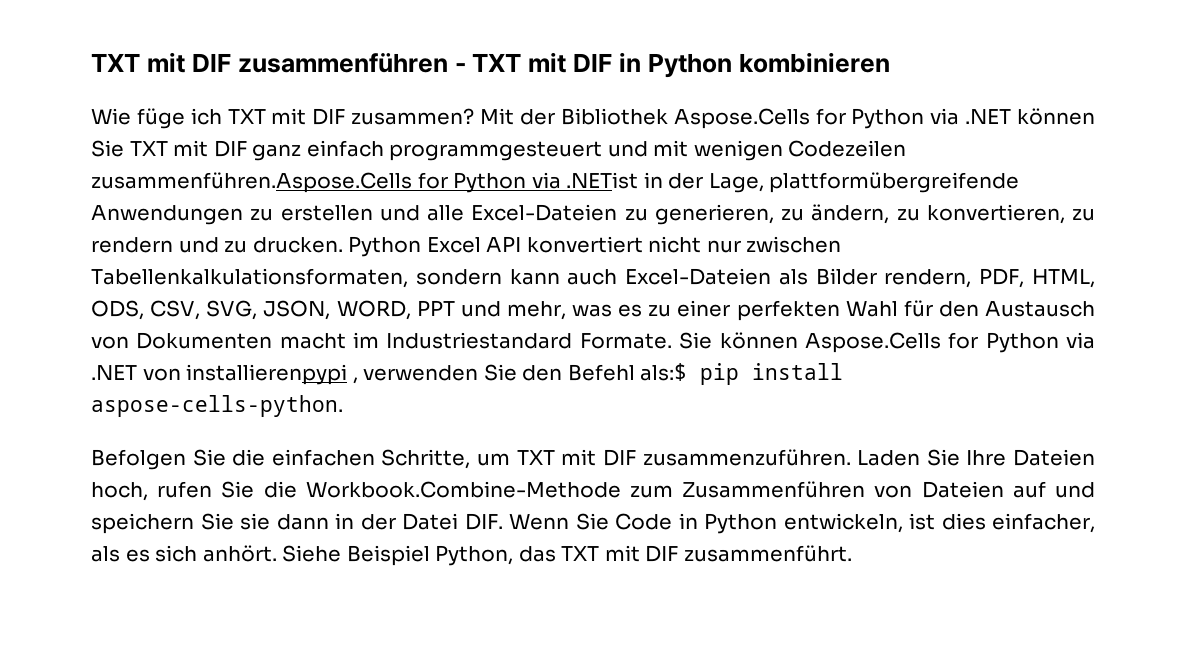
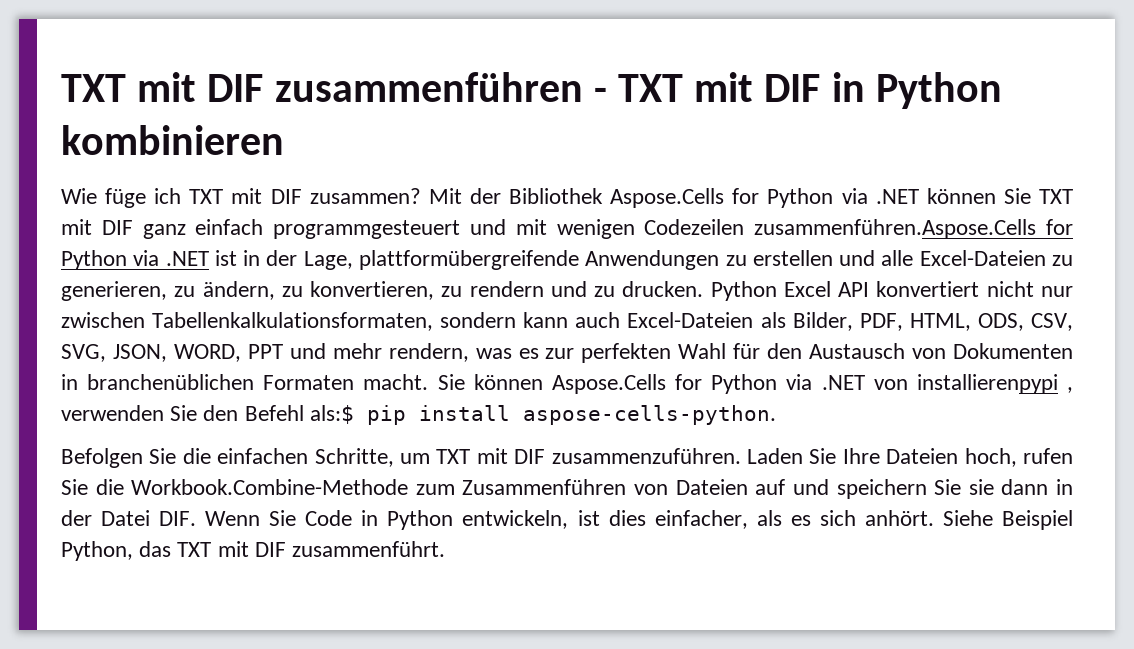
- Mit der Bibliothek Aspose.Cells for Python via .NET können Sie TXT mit DIF ganz einfach programmgesteuert und mit wenigen Codezeilen zusammenführen.Aspose.Cells for Python via .NETist in der Lage, plattformübergreifende Anwendungen zu erstellen und alle Excel-Dateien zu generieren, zu ändern, zu konvertieren, zu rendern und zu drucken.
+ Mit der Bibliothek Aspose.Cells for Python via .NET können Sie TXT mit DIF ganz einfach programmgesteuert und mit wenigen Codezeilen zusammenführen.Aspose.Cells for Python via .NET ist in der Lage, plattformübergreifende Anwendungen zu erstellen und alle Excel-Dateien zu generieren, zu ändern, zu konvertieren, zu rendern und zu drucken.
- Python Excel API konvertiert nicht nur zwischen Tabellenkalkulationsformaten, sondern kann auch Excel-Dateien als Bilder rendern, PDF, HTML, ODS, CSV, SVG, JSON, WORD, PPT und mehr, was es zu einer perfekten Wahl für den Austausch von Dokumenten macht im Industriestandard Formate.
+ Python Excel API konvertiert nicht nur zwischen Tabellenkalkulationsformaten, sondern kann auch Excel-Dateien als Bilder, PDF, HTML, ODS, CSV, SVG, JSON, WORD, PPT und mehr rendern, was es zur perfekten Wahl für den Austausch von Dokumenten in branchenüblichen Formaten macht.

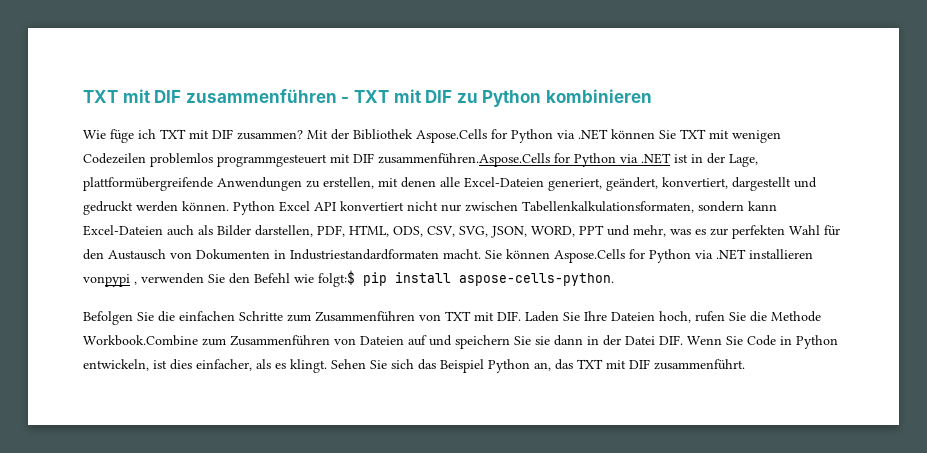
- TXT mit DIF zusammenführen - TXT mit DIF in Python kombinieren
+ TXT mit DIF zusammenführen - TXT mit DIF zu Python kombinieren
- Mit der Bibliothek Aspose.Cells for Python via .NET können Sie TXT mit DIF ganz einfach programmgesteuert und mit wenigen Codezeilen zusammenführen.Aspose.Cells for Python via .NET ist in der Lage, plattformübergreifende Anwendungen zu erstellen und alle Excel-Dateien zu generieren, zu ändern, zu konvertieren, zu rendern und zu drucken.
+ Mit der Bibliothek Aspose.Cells for Python via .NET können Sie TXT mit wenigen Codezeilen problemlos programmgesteuert mit DIF zusammenführen.Aspose.Cells for Python via .NET ist in der Lage, plattformübergreifende Anwendungen zu erstellen, mit denen alle Excel-Dateien generiert, geändert, konvertiert, dargestellt und gedruckt werden können.
- Python Excel API konvertiert nicht nur zwischen Tabellenkalkulationsformaten, sondern kann auch Excel-Dateien als Bilder, PDF, HTML, ODS, CSV, SVG, JSON, WORD, PPT und mehr rendern, was es zur perfekten Wahl für den Austausch von Dokumenten in branchenüblichen Formaten macht.
+ Python Excel API konvertiert nicht nur zwischen Tabellenkalkulationsformaten, sondern kann Excel-Dateien auch als Bilder darstellen, PDF, HTML, ODS, CSV, SVG, JSON, WORD, PPT und mehr, was es zur perfekten Wahl für den Austausch von Dokumenten in Industriestandardformaten macht.
- Sie können Aspose.Cells for Python via .NET von installierenpypi , verwenden Sie den Befehl als:$ pip install aspose-cells-python.
+ Sie können Aspose.Cells for Python via .NET installieren vonpypi , verwenden Sie den Befehl wie folgt:$ pip install aspose-cells-python.
- Befolgen Sie die einfachen Schritte, um TXT mit DIF zusammenzuführen. Laden Sie Ihre Dateien hoch, rufen Sie die Workbook.Combine-Methode zum Zusammenführen von Dateien auf und speichern Sie sie dann in der Datei DIF. Wenn Sie Code in Python entwickeln, ist dies einfacher, als es sich anhört. Siehe Beispiel Python, das TXT mit DIF zusammenführt.
+ Befolgen Sie die einfachen Schritte zum Zusammenführen von TXT mit DIF. Laden Sie Ihre Dateien hoch, rufen Sie die Methode Workbook.Combine zum Zusammenführen von Dateien auf und speichern Sie sie dann in der Datei DIF. Wenn Sie Code in Python entwickeln, ist dies einfacher, als es klingt. Sehen Sie sich das Beispiel Python an, das TXT mit DIF zusammenführt.

